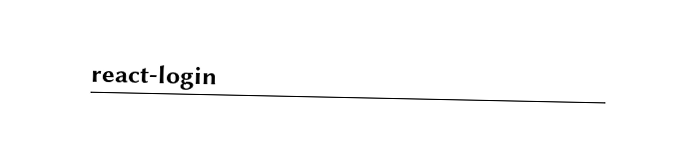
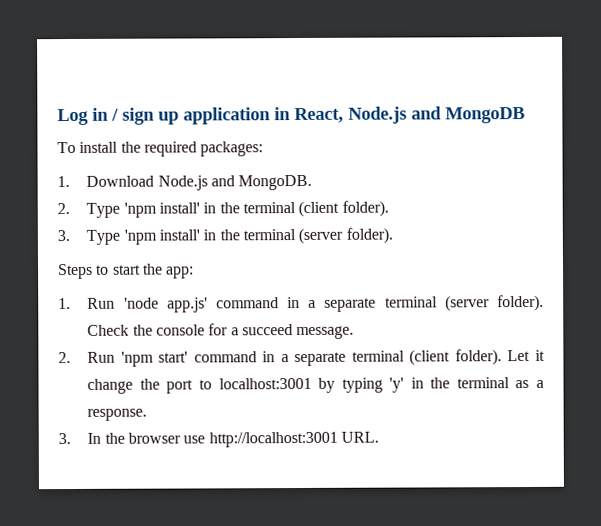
- react-login
+ Log in / sign up application in React, Node.js and MongoDB
+ To install the required packages:
+ 1. Download Node.js and MongoDB.
+ 2. Type 'npm install' in the terminal (client folder).
+ 3. Type 'npm install' in the terminal (server folder).
+ Steps to start the app:
+ 1. Run 'node app.js' command in a separate terminal (server folder). Check the console for a succeed message.
+ 2. Run 'npm start' command in a separate terminal (client folder). Let it change the port to localhost:3001 by typing 'y' in the terminal as a response.
+ 3. In the browser use http://localhost:3001 URL.

